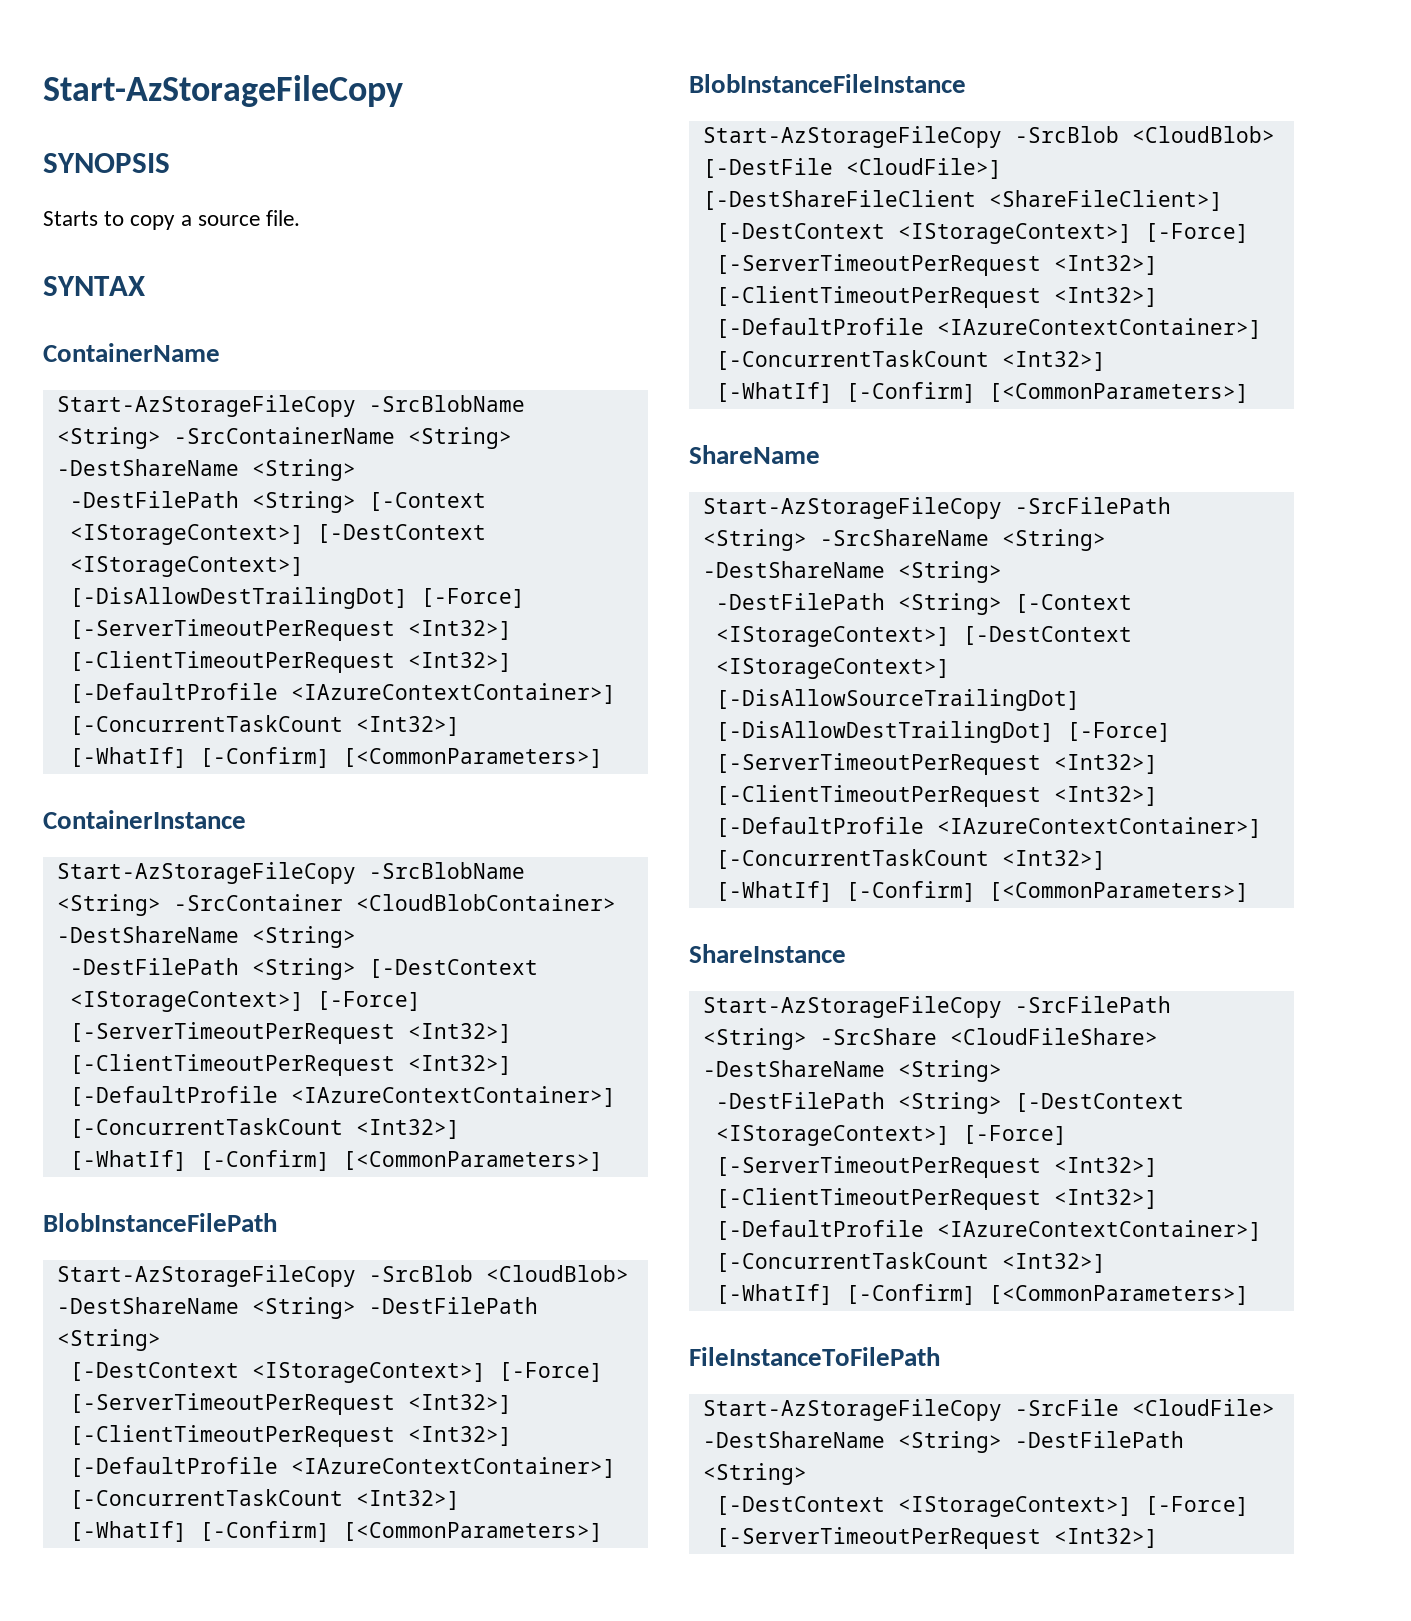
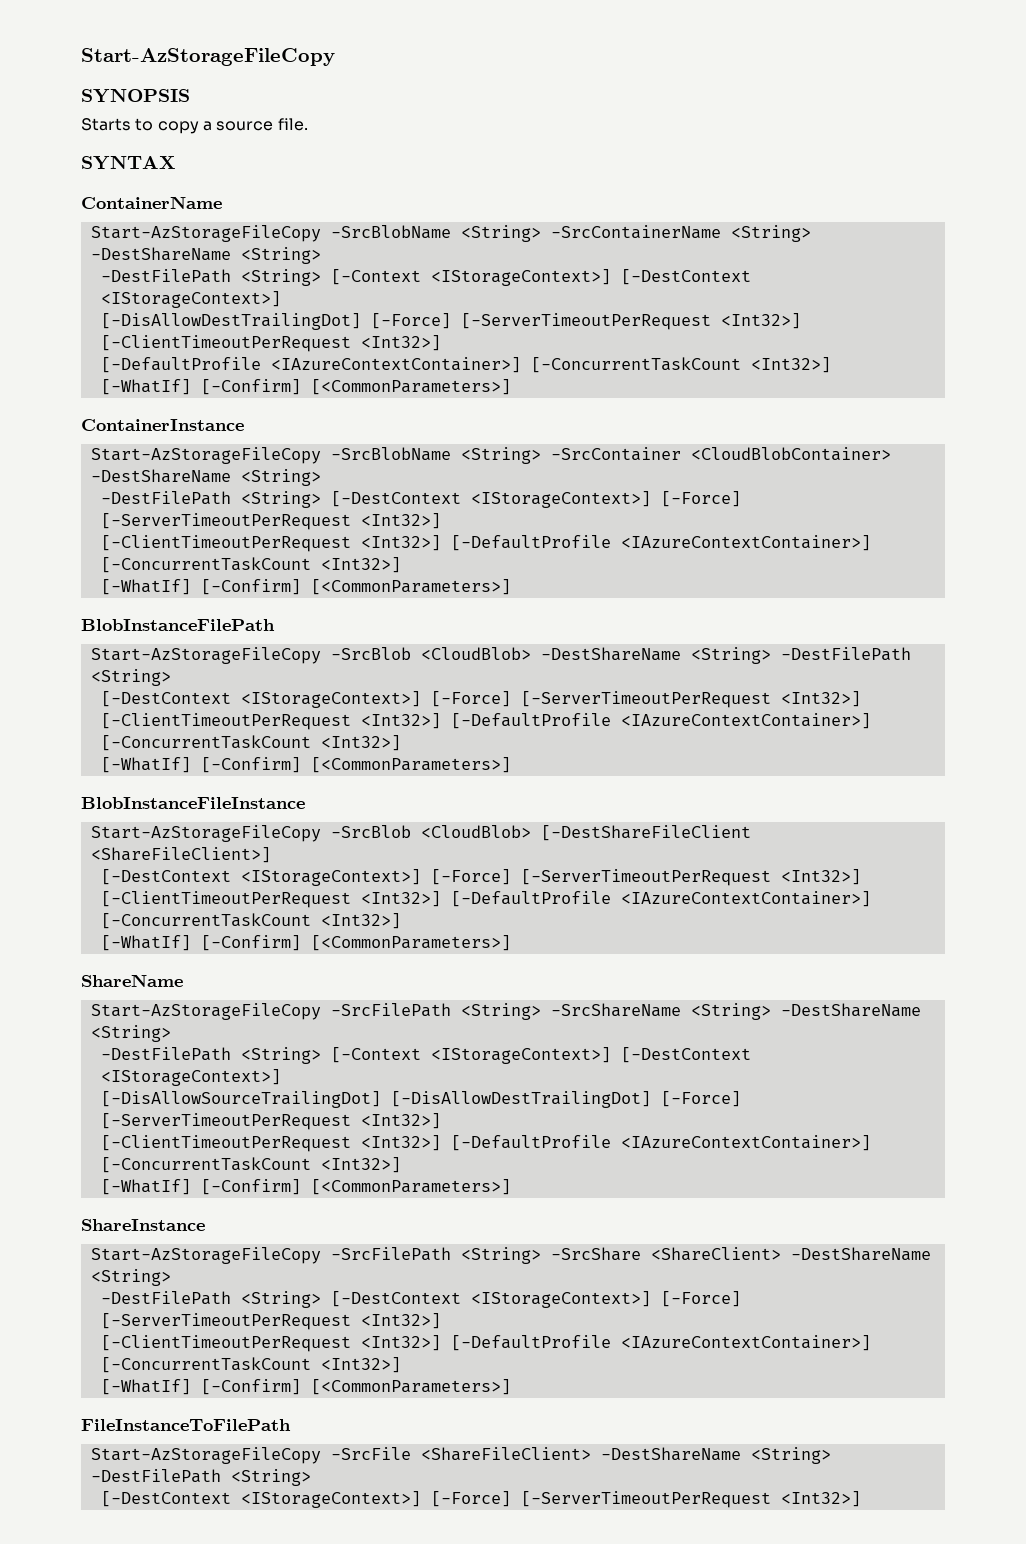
- Start-AzStorageFileCopy -SrcBlob <CloudBlob> [-DestFile <CloudFile>] [-DestShareFileClient <ShareFileClient>]
+ Start-AzStorageFileCopy -SrcBlob <CloudBlob> [-DestShareFileClient <ShareFileClient>]
- Start-AzStorageFileCopy -SrcFilePath <String> -SrcShare <CloudFileShare> -DestShareName <String>
+ Start-AzStorageFileCopy -SrcFilePath <String> -SrcShare <ShareClient> -DestShareName <String>
- Start-AzStorageFileCopy -SrcFile <CloudFile> -DestShareName <String> -DestFilePath <String>
+ Start-AzStorageFileCopy -SrcFile <ShareFileClient> -DestShareName <String> -DestFilePath <String>

